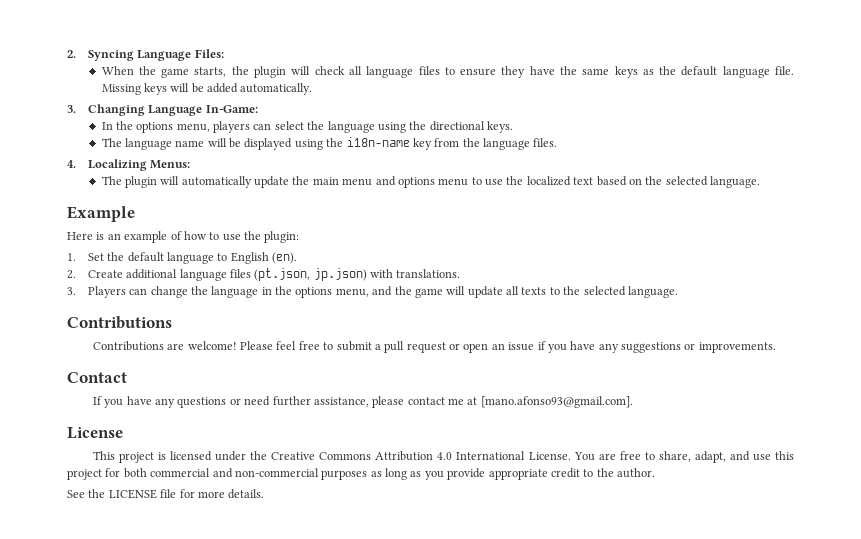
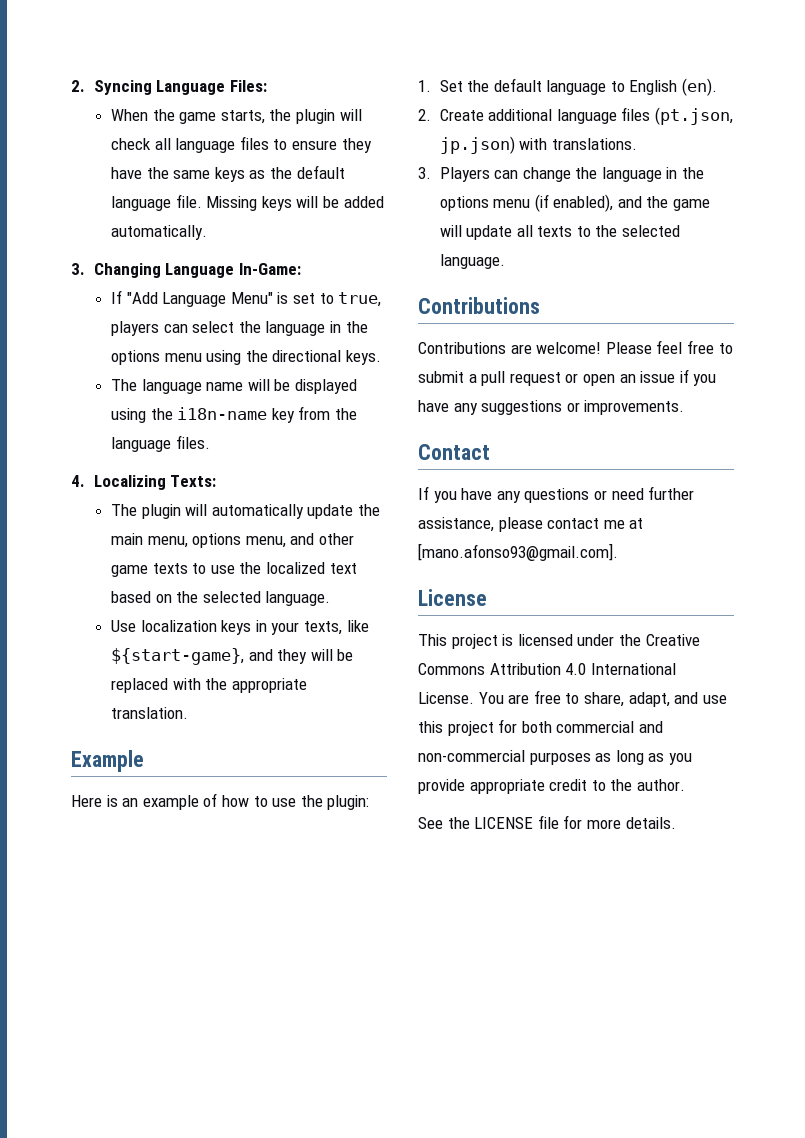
- In the options menu, players can select the language using the directional keys.
+ If "Add Language Menu" is set to true, players can select the language in the options menu using the directional keys.
- 4. Localizing Menus:
+ 4. Localizing Texts:
- The plugin will automatically update the main menu and options menu to use the localized text based on the selected language.
+ The plugin will automatically update the main menu, options menu, and other game texts to use the localized text based on the selected language.
+ Use localization keys in your texts, like ${start-game}, and they will be replaced with the appropriate translation.
- 3. Players can change the language in the options menu, and the game will update all texts to the selected language.
+ 3. Players can change the language in the options menu (if enabled), and the game will update all texts to the selected language.

